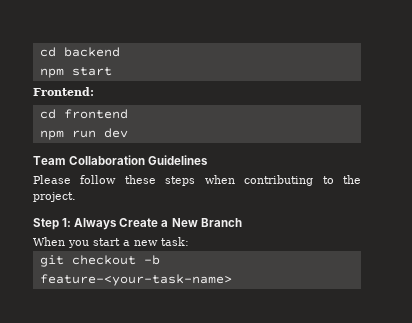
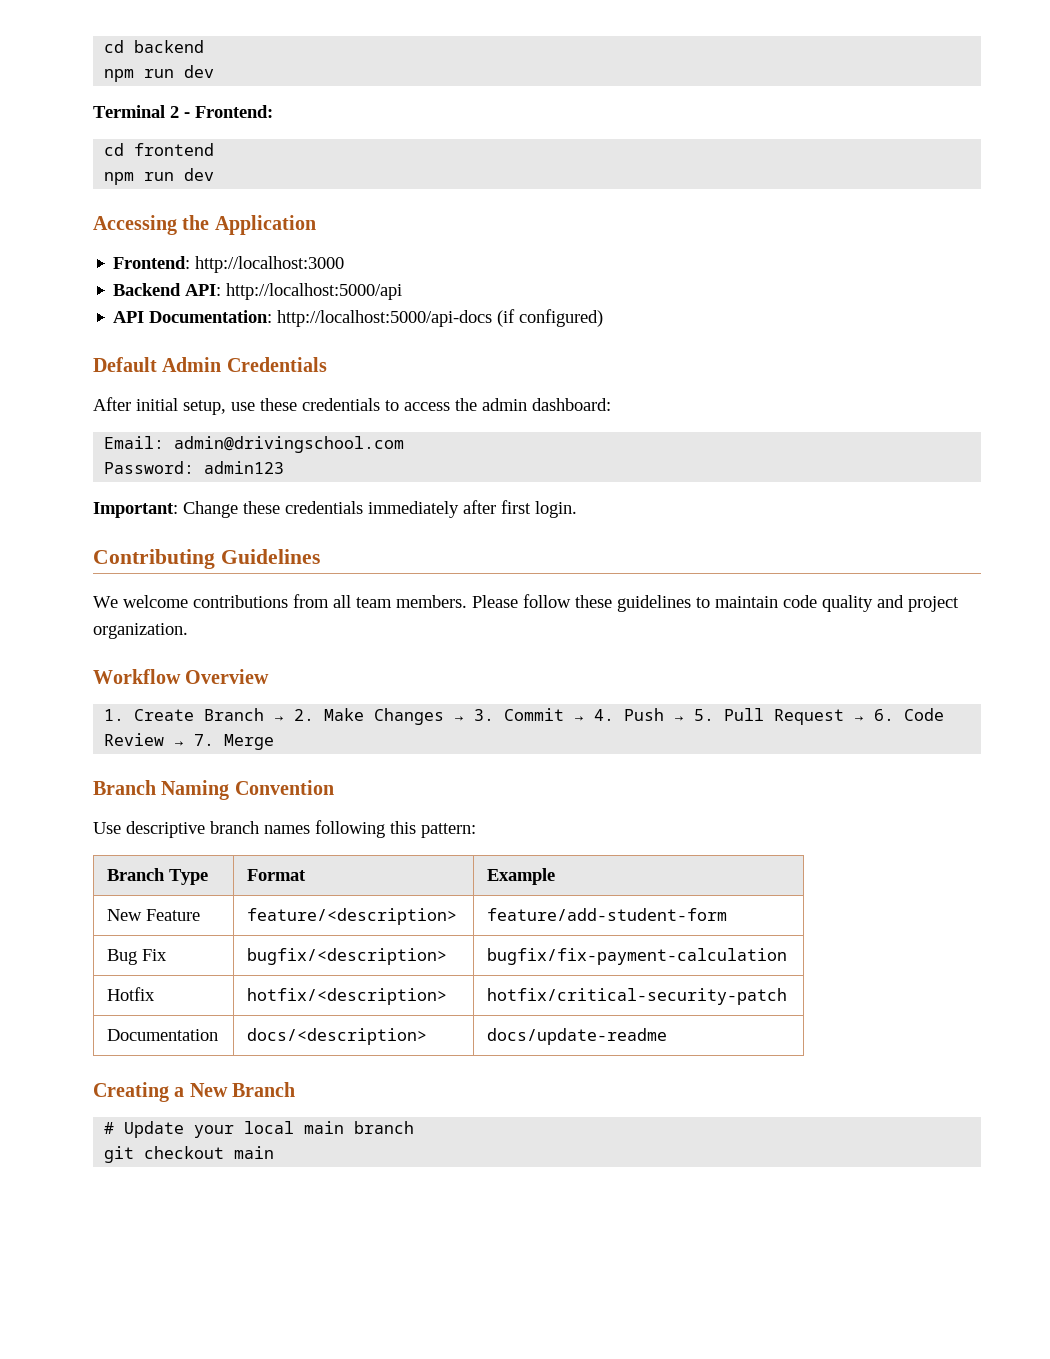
  cd backend
- npm start
- Frontend:
+ npm run dev
+ Terminal 2 - Frontend:
- Team Collaboration Guidelines
- Please follow these steps when contributing to the project.
- Step 1: Always Create a New Branch
- When you start a new task:
+ Accessing the Application
+ Frontend: http://localhost:3000
+ Backend API: http://localhost:5000/api
+ API Documentation: http://localhost:5000/api-docs (if configured)
+ Default Admin Credentials
+ After initial setup, use these credentials to access the admin dashboard:
+ Email: admin@drivingschool.com
+ Password: admin123
+ Important: Change these credentials immediately after first login.
+ Contributing Guidelines
+ We welcome contributions from all team members. Please follow these guidelines to maintain code quality and project organization.
+ Workflow Overview
+ 1. Create Branch → 2. Make Changes → 3. Commit → 4. Push → 5. Pull Request → 6. Code Review → 7. Merge
+ Branch Naming Convention
+ Use descriptive branch names following this pattern:
+ Branch Type | Format | Example
+ New Feature | feature/<description> | feature/add-student-form
+ Bug Fix | bugfix/<description> | bugfix/fix-payment-calculation
+ Hotfix | hotfix/<description> | hotfix/critical-security-patch
+ Documentation | docs/<description> | docs/update-readme
+ Creating a New Branch
+ # Update your local main branch
- git checkout -b feature-<your-task-name>
+ git checkout main

